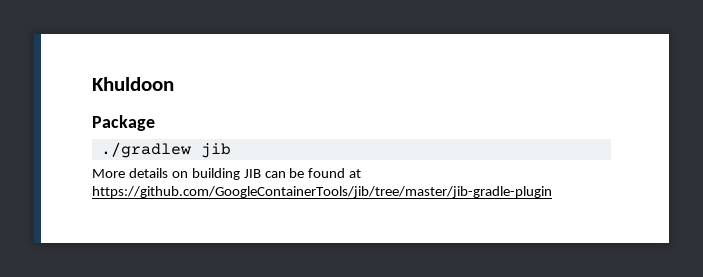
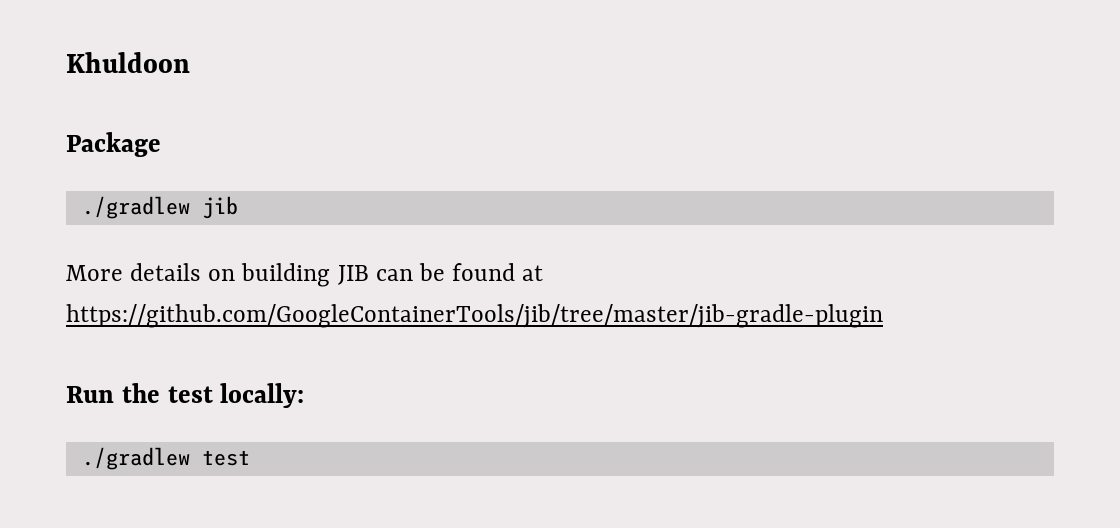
+ Run the test locally:
+ ./gradlew test

